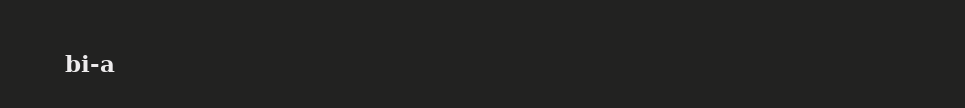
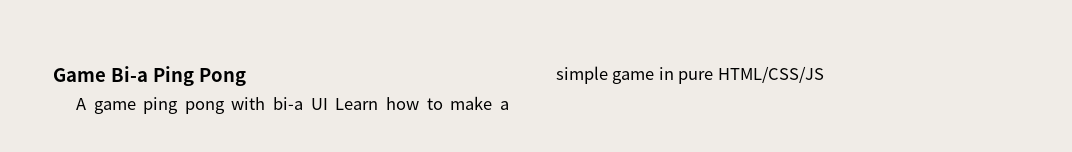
- bi-a
+ Game Bi-a Ping Pong
+ A game ping pong with bi-a UI Learn how to make a simple game in pure HTML/CSS/JS

